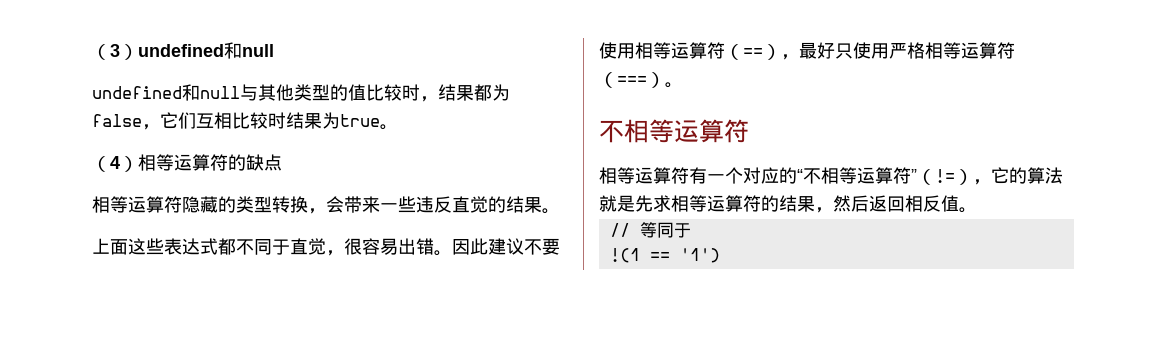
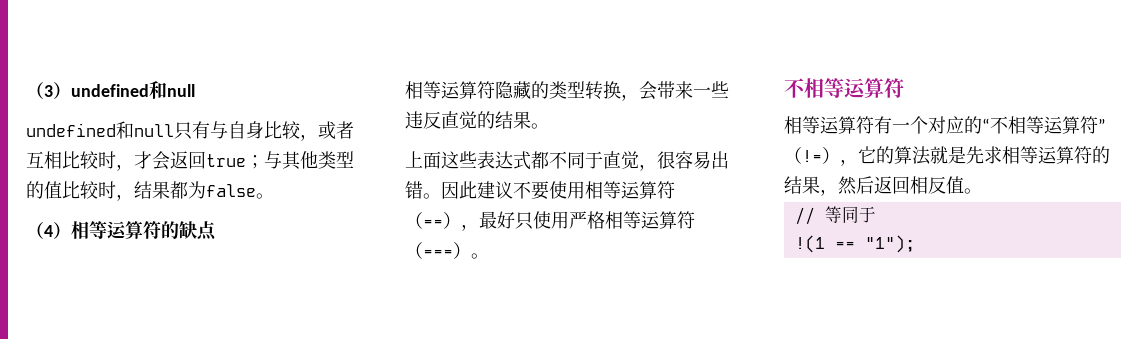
- undefined和null与其他类型的值比较时，结果都为false，它们互相比较时结果为true。
+ undefined和null只有与自身比较，或者互相比较时，才会返回true；与其他类型的值比较时，结果都为false。
- !(1 == '1')
+ !(1 == "1");

